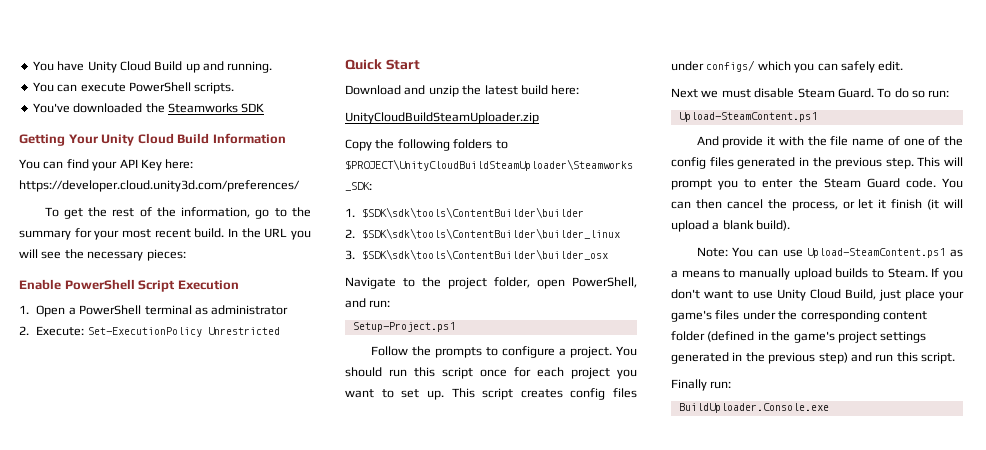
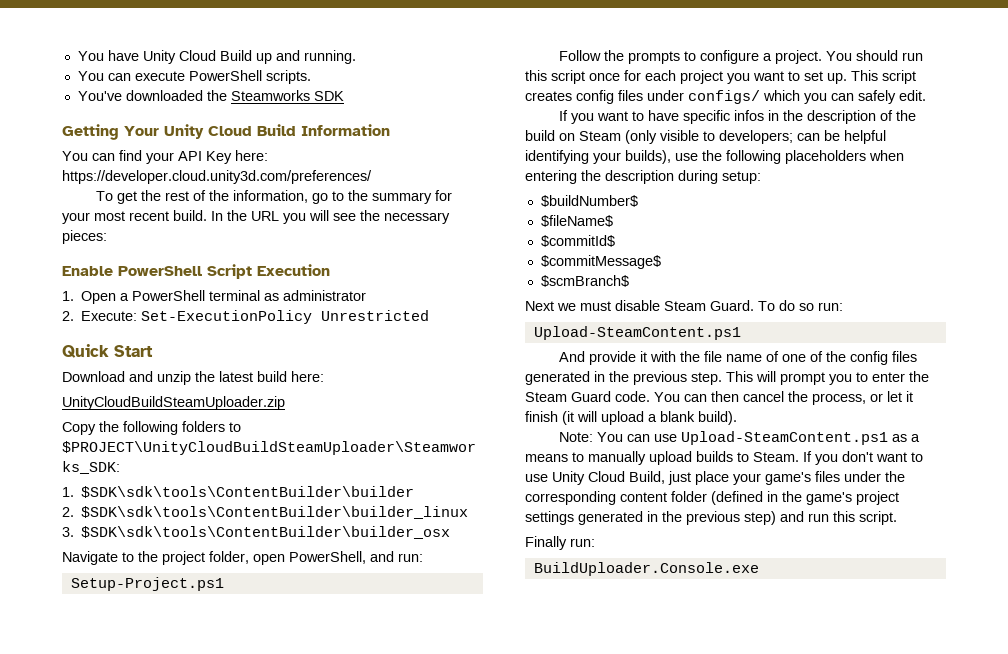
+ If you want to have specific infos in the description of the build on Steam (only visible to developers; can be helpful identifying your builds), use the following placeholders when entering the description during setup:
+ $buildNumber$
+ $fileName$
+ $commitId$
+ $commitMessage$
+ $scmBranch$

